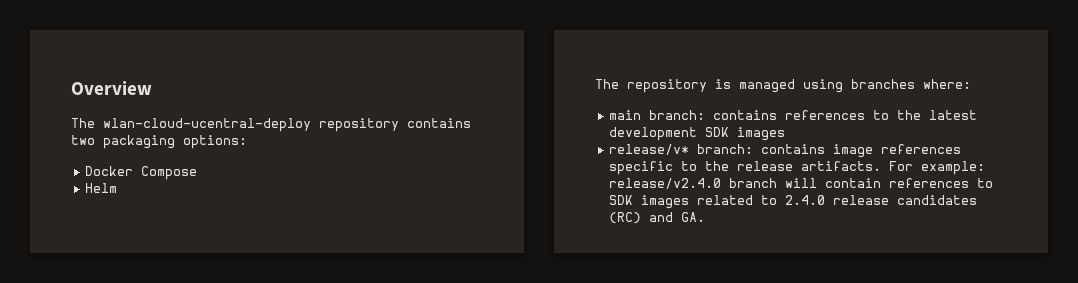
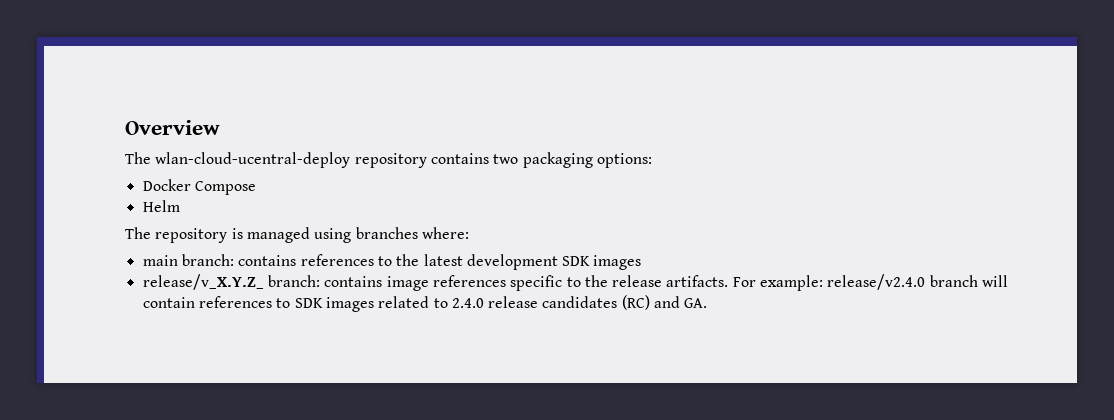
- release/v* branch: contains image references specific to the release artifacts.
+ release/v_X.Y.Z_ branch: contains image references specific to the release artifacts.

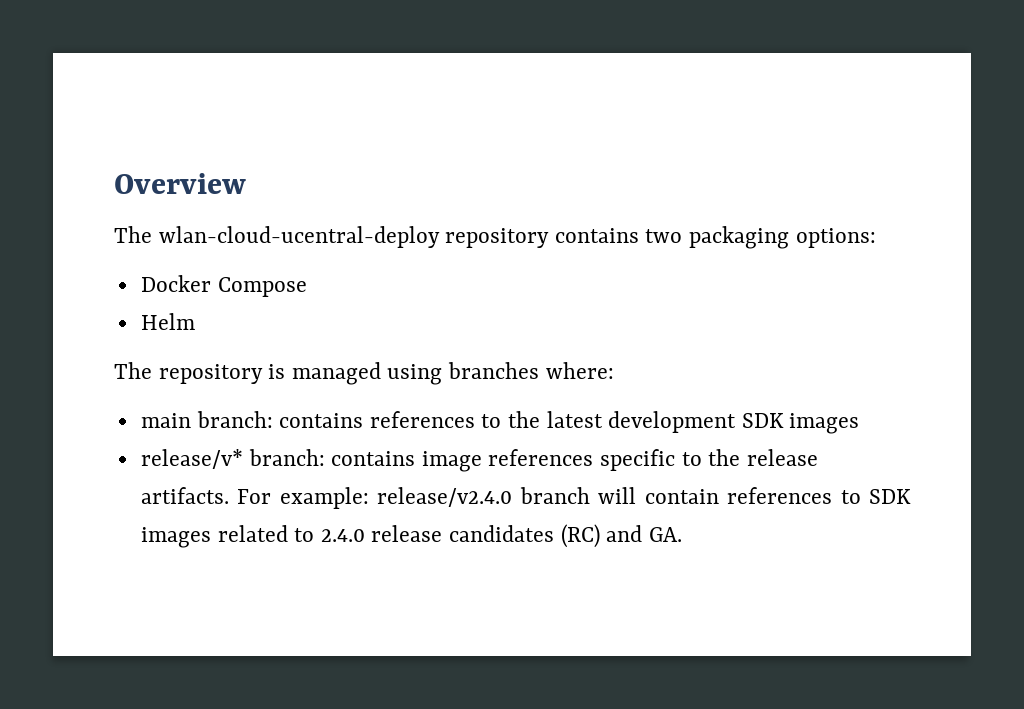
- release/v_X.Y.Z_ branch: contains image references specific to the release artifacts.
+ release/v* branch: contains image references specific to the release artifacts.

